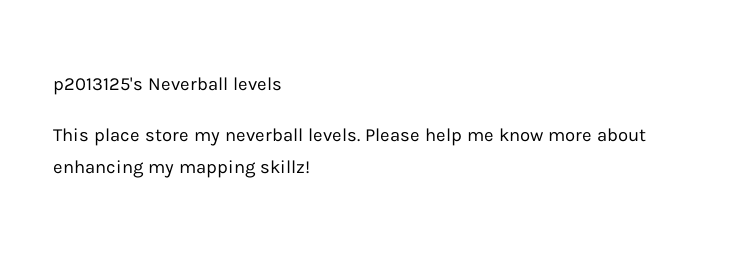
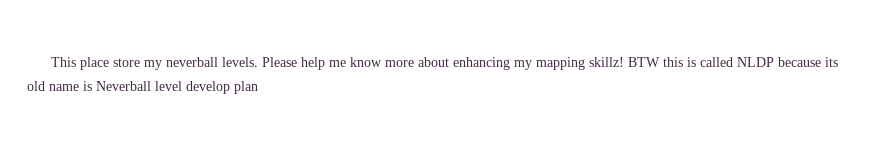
- p2013125's Neverball levels
+ BTW this is called NLDP because its old name is Neverball level develop plan

